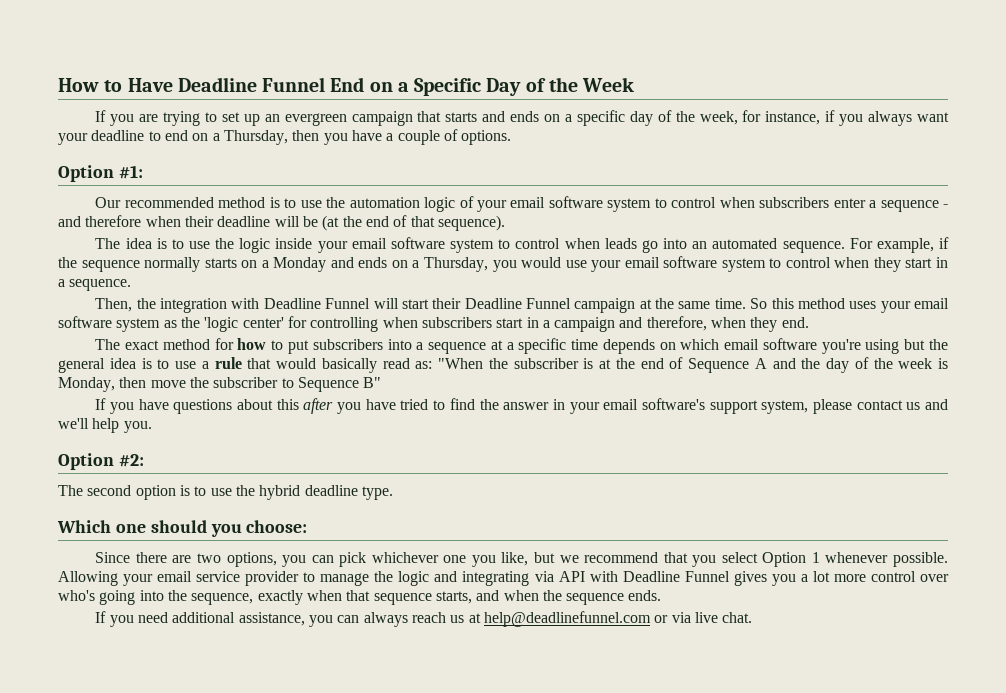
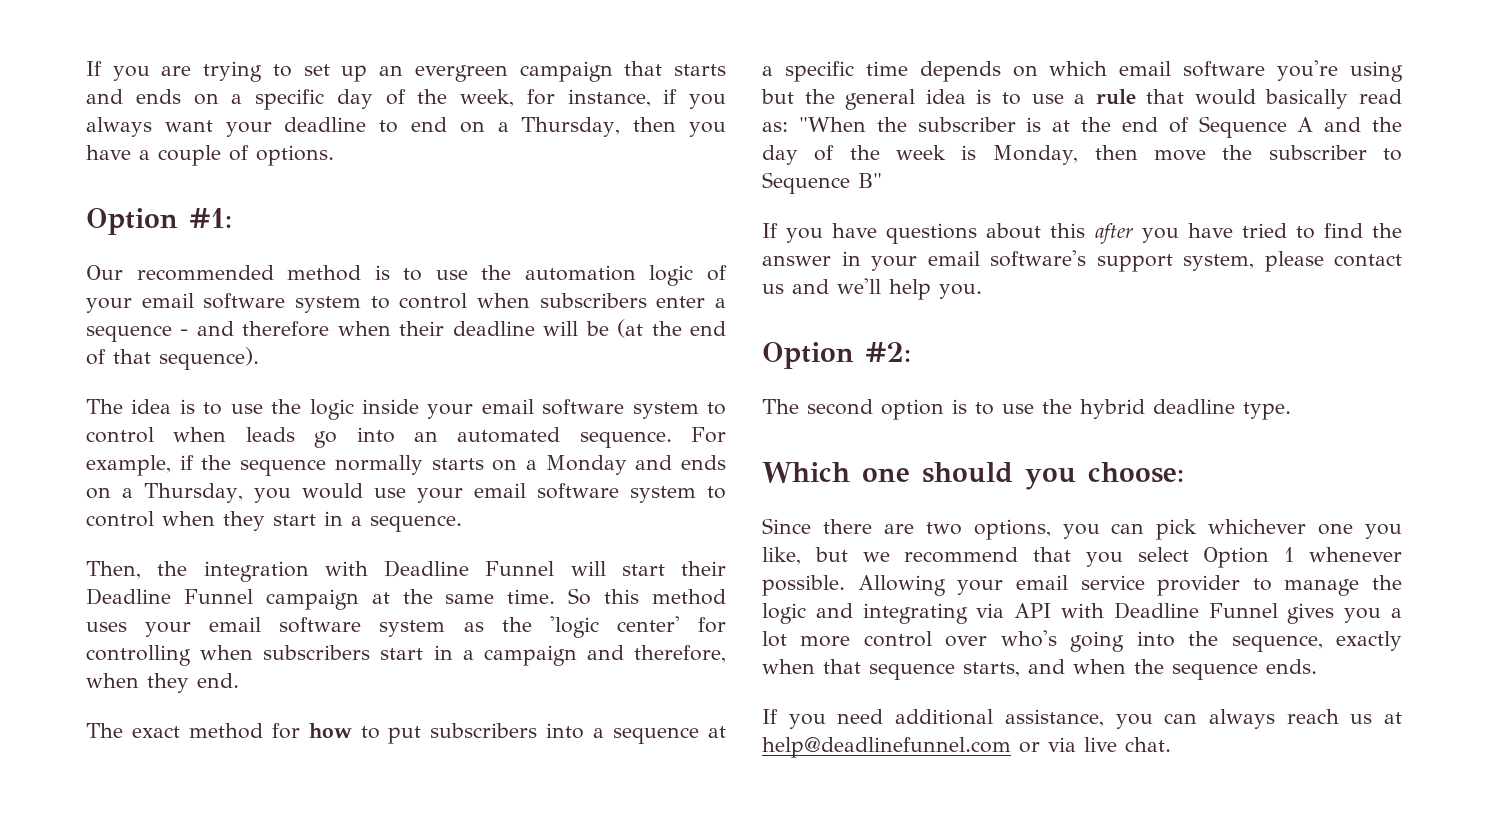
- How to Have Deadline Funnel End on a Specific Day of the Week

